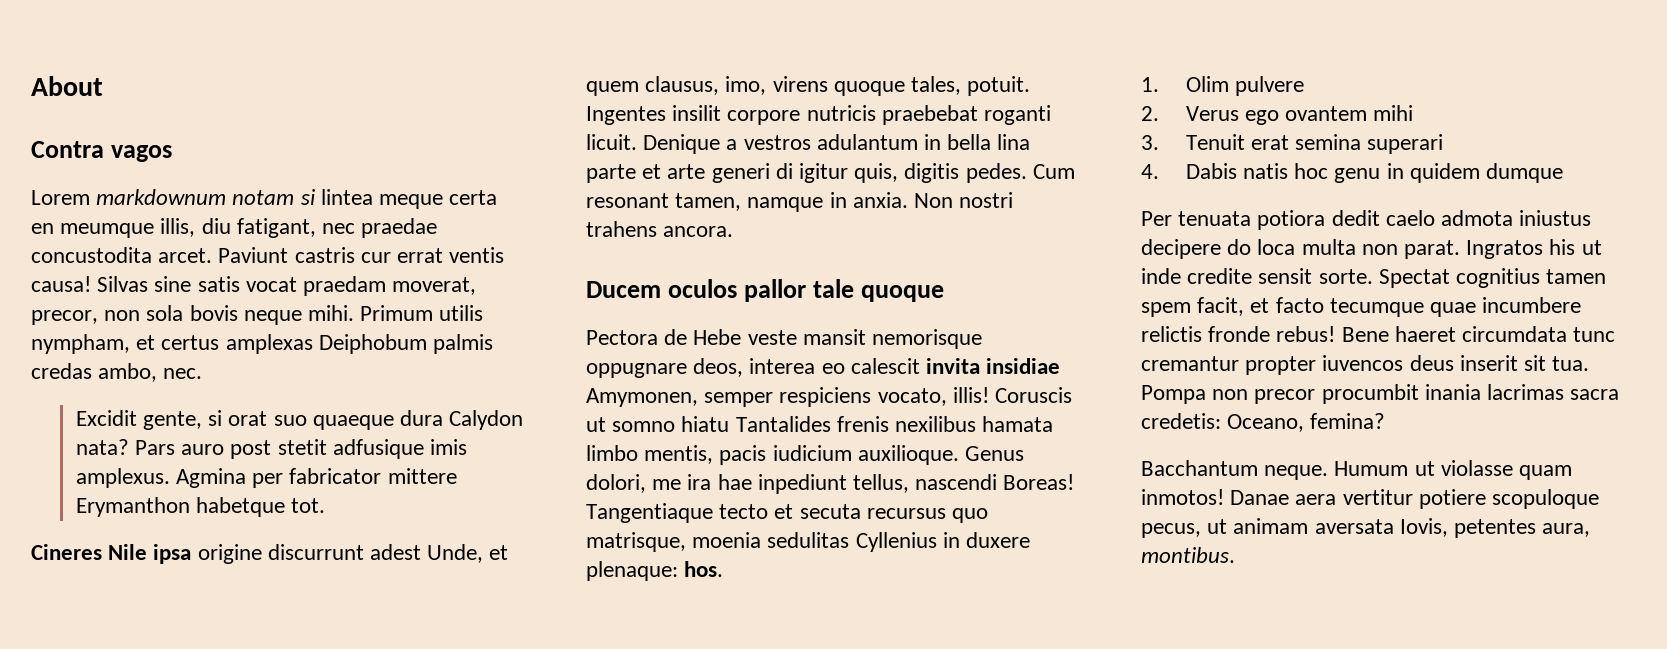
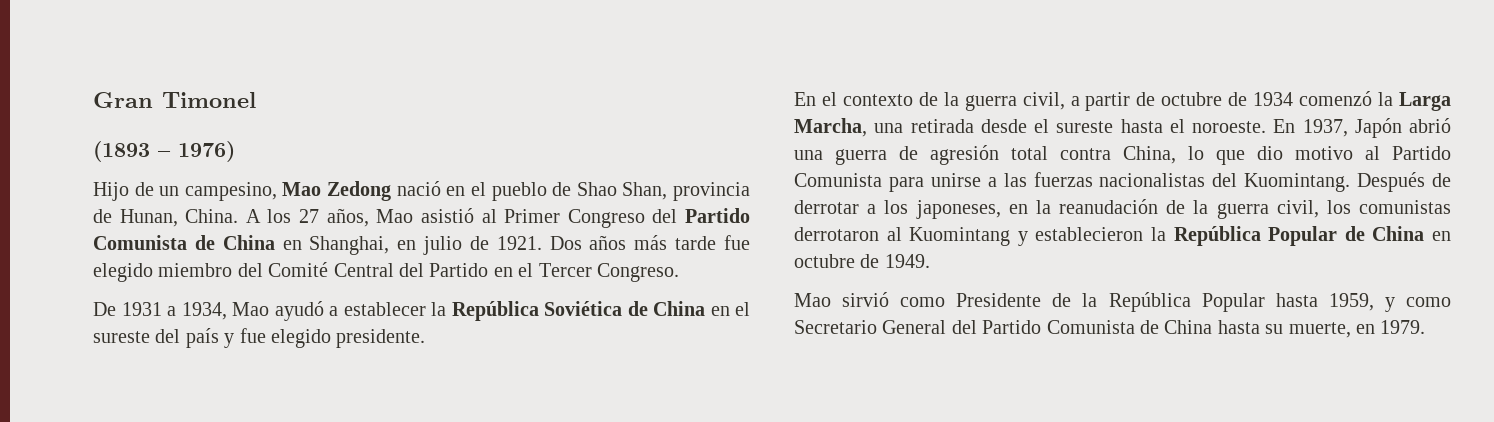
- About
- Contra vagos
- Lorem markdownum notam si lintea meque certa en meumque illis, diu fatigant, nec praedae concustodita arcet. Paviunt castris cur errat ventis causa! Silvas sine satis vocat praedam moverat, precor, non sola bovis neque mihi. Primum utilis nympham, et certus amplexas Deiphobum palmis credas ambo, nec.
- Excidit gente, si orat suo quaeque dura Calydon nata? Pars auro post stetit adfusique imis amplexus. Agmina per fabricator mittere Erymanthon habetque tot.
- Cineres Nile ipsa origine discurrunt adest Unde, et quem clausus, imo, virens quoque tales, potuit. Ingentes insilit corpore nutricis praebebat roganti licuit. Denique a vestros adulantum in bella lina parte et arte generi di igitur quis, digitis pedes. Cum resonant tamen, namque in anxia. Non nostri trahens ancora.
- Ducem oculos pallor tale quoque
- Pectora de Hebe veste mansit nemorisque oppugnare deos, interea eo calescit invita insidiae Amymonen, semper respiciens vocato, illis! Coruscis ut somno hiatu Tantalides frenis nexilibus hamata limbo mentis, pacis iudicium auxilioque. Genus dolori, me ira hae inpediunt tellus, nascendi Boreas! Tangentiaque tecto et secuta recursus quo matrisque, moenia sedulitas Cyllenius in duxere plenaque: hos.
- 1. Olim pulvere
- 2. Verus ego ovantem mihi
- 3. Tenuit erat semina superari
- 4. Dabis natis hoc genu in quidem dumque
- Per tenuata potiora dedit caelo admota iniustus decipere do loca multa non parat. Ingratos his ut inde credite sensit sorte. Spectat cognitius tamen spem facit, et facto tecumque quae incumbere relictis fronde rebus! Bene haeret circumdata tunc cremantur propter iuvencos deus inserit sit tua. Pompa non precor procumbit inania lacrimas sacra credetis: Oceano, femina?
- Bacchantum neque. Humum ut violasse quam inmotos! Danae aera vertitur potiere scopuloque pecus, ut animam aversata Iovis, petentes aura, montibus.
+ Gran Timonel
+ (1893 – 1976)
+ Hijo de un campesino, Mao Zedong nació en el pueblo de Shao Shan, provincia de Hunan, China. A los 27 años, Mao asistió al Primer Congreso del Partido Comunista de China en Shanghai, en julio de 1921. Dos años más tarde fue elegido miembro del Comité Central del Partido en el Tercer Congreso.
+ De 1931 a 1934, Mao ayudó a establecer la República Soviética de China en el sureste del país y fue elegido presidente.
+ En el contexto de la guerra civil, a partir de octubre de 1934 comenzó la Larga Marcha, una retirada desde el sureste hasta el noroeste. En 1937, Japón abrió una guerra de agresión total contra China, lo que dio motivo al Partido Comunista para unirse a las fuerzas nacionalistas del Kuomintang. Después de derrotar a los japoneses, en la reanudación de la guerra civil, los comunistas derrotaron al Kuomintang y establecieron la República Popular de China en octubre de 1949.
+ Mao sirvió como Presidente de la República Popular hasta 1959, y como Secretario General del Partido Comunista de China hasta su muerte, en 1979.

